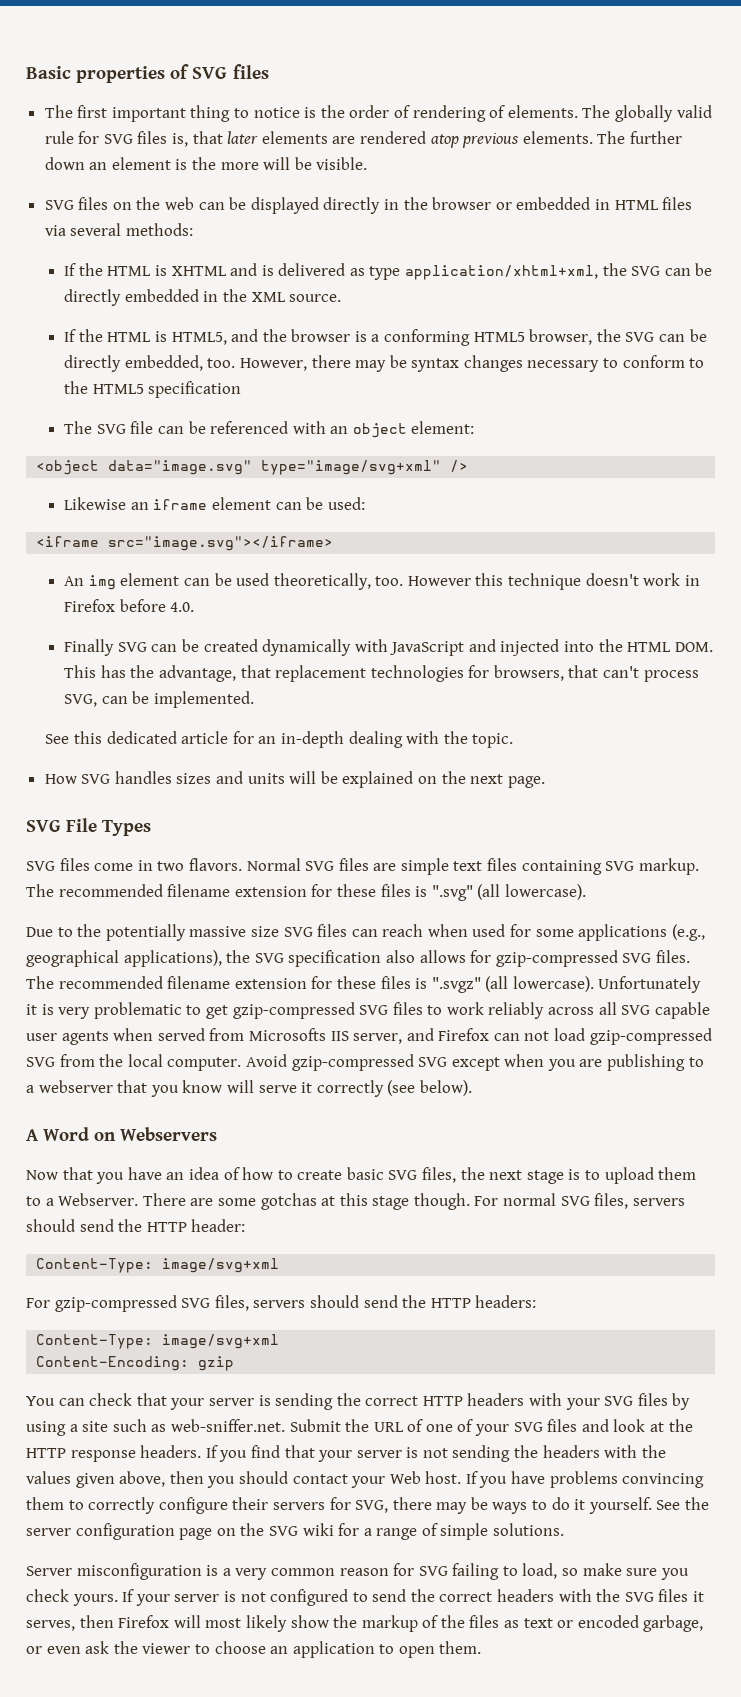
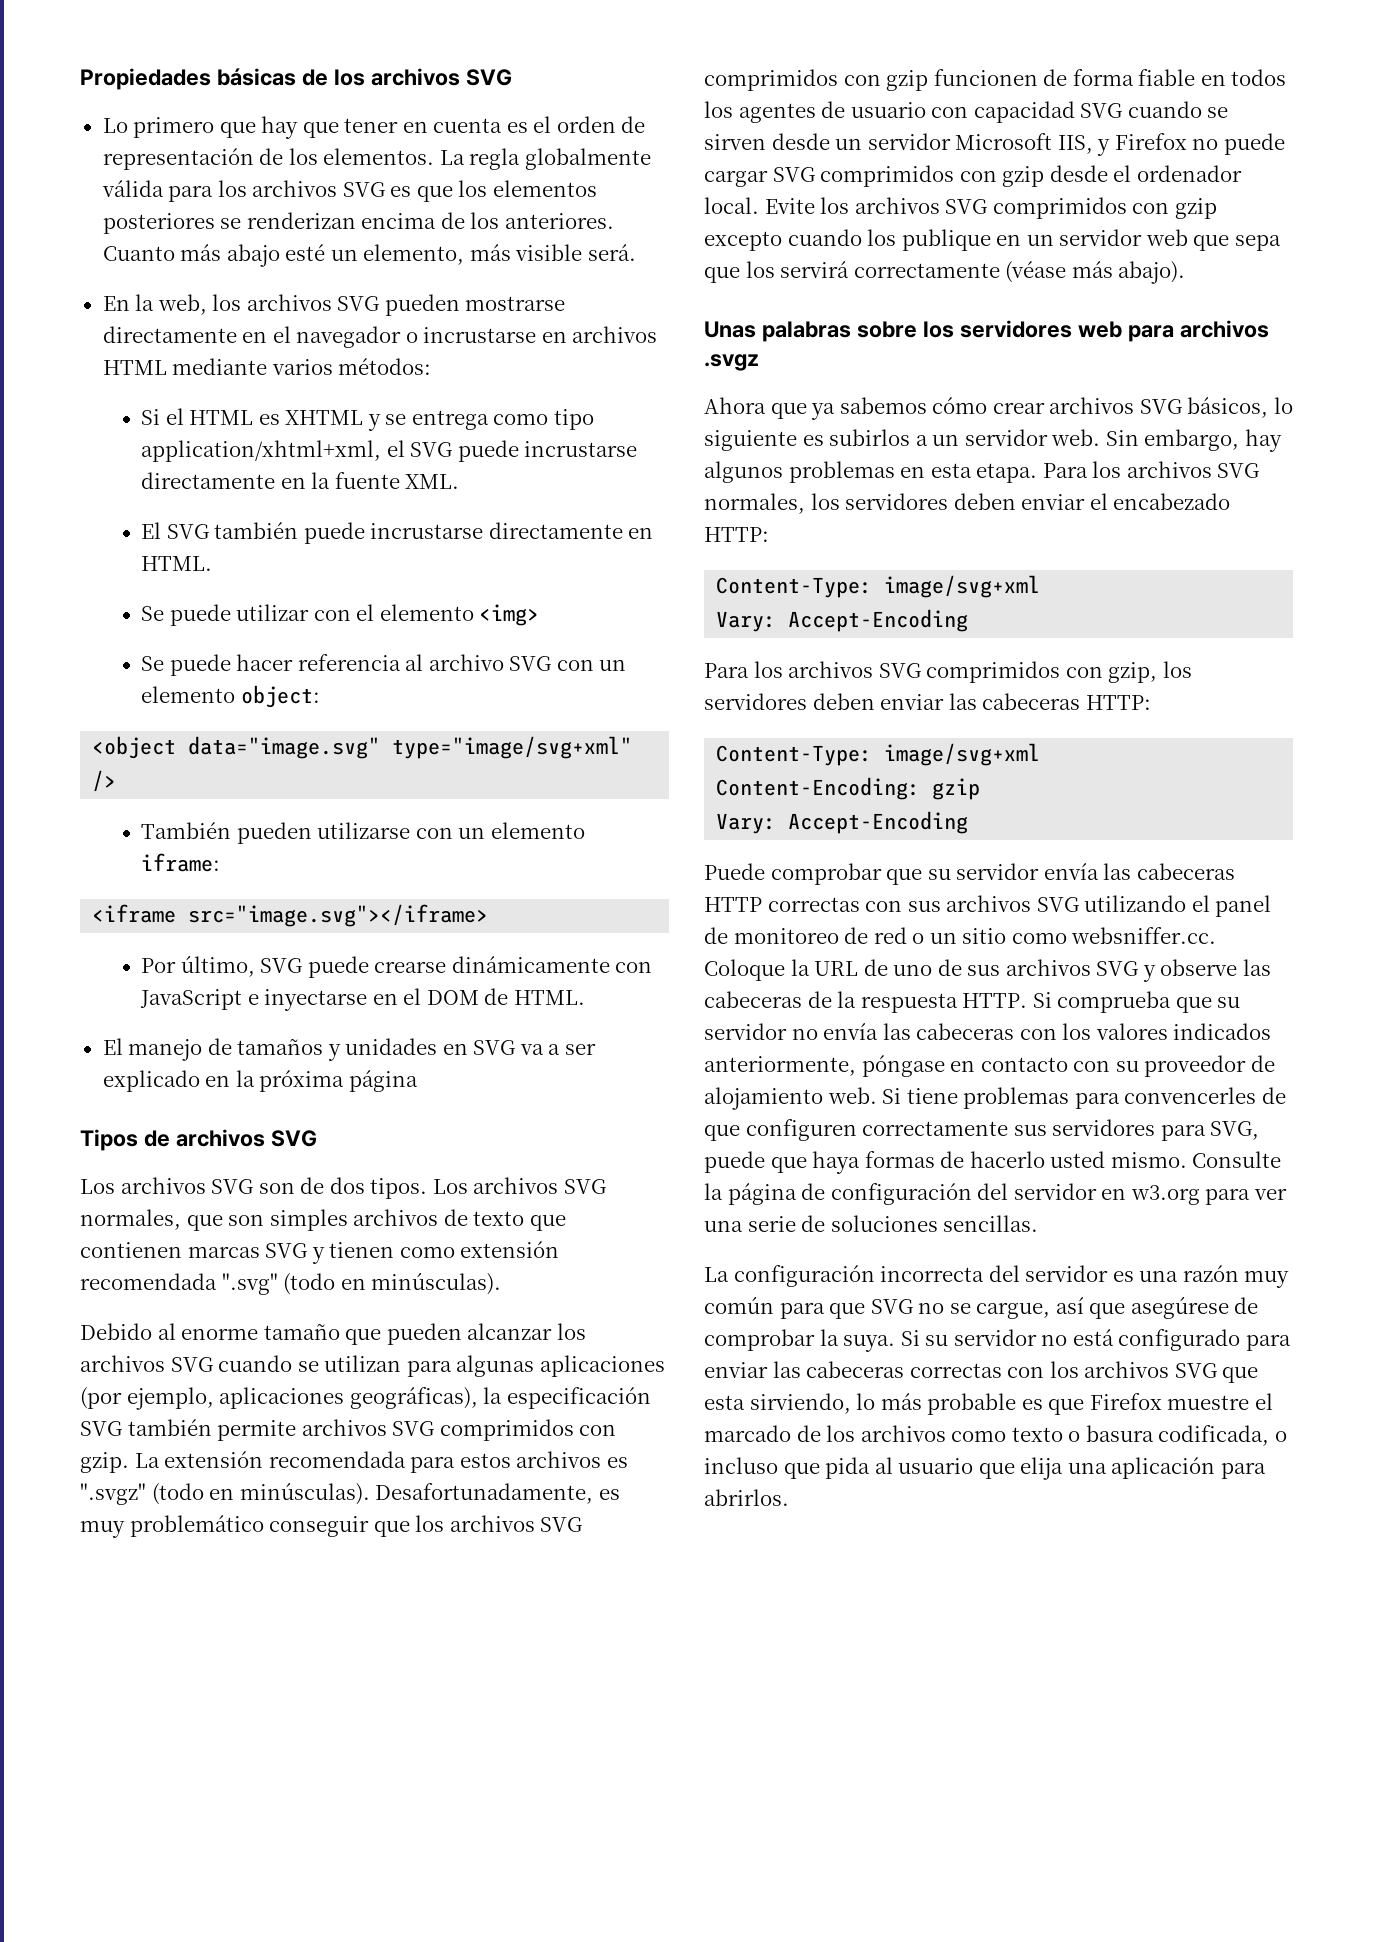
- Basic properties of SVG files
- The first important thing to notice is the order of rendering of elements. The globally valid rule for SVG files is, that later elements are rendered atop previous elements. The further down an element is the more will be visible.
- SVG files on the web can be displayed directly in the browser or embedded in HTML files via several methods:
- If the HTML is XHTML and is delivered as type application/xhtml+xml, the SVG can be directly embedded in the XML source.
- If the HTML is HTML5, and the browser is a conforming HTML5 browser, the SVG can be directly embedded, too. However, there may be syntax changes necessary to conform to the HTML5 specification
- The SVG file can be referenced with an object element:
+ Propiedades básicas de los archivos SVG
+ Lo primero que hay que tener en cuenta es el orden de representación de los elementos. La regla globalmente válida para los archivos SVG es que los elementos posteriores se renderizan encima de los anteriores. Cuanto más abajo esté un elemento, más visible será.
+ En la web, los archivos SVG pueden mostrarse directamente en el navegador o incrustarse en archivos HTML mediante varios métodos:
+ Si el HTML es XHTML y se entrega como tipo application/xhtml+xml, el SVG puede incrustarse directamente en la fuente XML.
+ El SVG también puede incrustarse directamente en HTML.
+ Se puede utilizar con el elemento <img>
+ Se puede hacer referencia al archivo SVG con un elemento object:
  <object data="image.svg" type="image/svg+xml" />
- Likewise an iframe element can be used:
+ También pueden utilizarse con un elemento iframe:
  <iframe src="image.svg"></iframe>
- An img element can be used theoretically, too. However this technique doesn't work in Firefox before 4.0.
- Finally SVG can be created dynamically with JavaScript and injected into the HTML DOM. This has the advantage, that replacement technologies for browsers, that can't process SVG, can be implemented.
- See this dedicated article for an in-depth dealing with the topic.
- How SVG handles sizes and units will be explained on the next page.
- SVG File Types
- SVG files come in two flavors. Normal SVG files are simple text files containing SVG markup. The recommended filename extension for these files is ".svg" (all lowercase).
- Due to the potentially massive size SVG files can reach when used for some applications (e.g., geographical applications), the SVG specification also allows for gzip-compressed SVG files. The recommended filename extension for these files is ".svgz" (all lowercase). Unfortunately it is very problematic to get gzip-compressed SVG files to work reliably across all SVG capable user agents when served from Microsofts IIS server, and Firefox can not load gzip-compressed SVG from the local computer. Avoid gzip-compressed SVG except when you are publishing to a webserver that you know will serve it correctly (see below).
- A Word on Webservers
- Now that you have an idea of how to create basic SVG files, the next stage is to upload them to a Webserver. There are some gotchas at this stage though. For normal SVG files, servers should send the HTTP header:
+ Por último, SVG puede crearse dinámicamente con JavaScript e inyectarse en el DOM de HTML.
+ El manejo de tamaños y unidades en SVG va a ser explicado en la próxima página
+ Tipos de archivos SVG
+ Los archivos SVG son de dos tipos. Los archivos SVG normales, que son simples archivos de texto que contienen marcas SVG y tienen como extensión recomendada ".svg" (todo en minúsculas).
+ Debido al enorme tamaño que pueden alcanzar los archivos SVG cuando se utilizan para algunas aplicaciones (por ejemplo, aplicaciones geográficas), la especificación SVG también permite archivos SVG comprimidos con gzip. La extensión recomendada para estos archivos es ".svgz" (todo en minúsculas). Desafortunadamente, es muy problemático conseguir que los archivos SVG comprimidos con gzip funcionen de forma fiable en todos los agentes de usuario con capacidad SVG cuando se sirven desde un servidor Microsoft IIS, y Firefox no puede cargar SVG comprimidos con gzip desde el ordenador local. Evite los archivos SVG comprimidos con gzip excepto cuando los publique en un servidor web que sepa que los servirá correctamente (véase más abajo).
+ Unas palabras sobre los servidores web para archivos .svgz
+ Ahora que ya sabemos cómo crear archivos SVG básicos, lo siguiente es subirlos a un servidor web. Sin embargo, hay algunos problemas en esta etapa. Para los archivos SVG normales, los servidores deben enviar el encabezado HTTP:
  Content-Type: image/svg+xml
- For gzip-compressed SVG files, servers should send the HTTP headers:
+ Vary: Accept-Encoding
+ Para los archivos SVG comprimidos con gzip, los servidores deben enviar las cabeceras HTTP:
  Content-Type: image/svg+xml
  Content-Encoding: gzip
- You can check that your server is sending the correct HTTP headers with your SVG files by using a site such as web-sniffer.net. Submit the URL of one of your SVG files and look at the HTTP response headers. If you find that your server is not sending the headers with the values given above, then you should contact your Web host. If you have problems convincing them to correctly configure their servers for SVG, there may be ways to do it yourself. See the server configuration page on the SVG wiki for a range of simple solutions.
- Server misconfiguration is a very common reason for SVG failing to load, so make sure you check yours. If your server is not configured to send the correct headers with the SVG files it serves, then Firefox will most likely show the markup of the files as text or encoded garbage, or even ask the viewer to choose an application to open them.
+ Vary: Accept-Encoding
+ Puede comprobar que su servidor envía las cabeceras HTTP correctas con sus archivos SVG utilizando el panel de monitoreo de red o un sitio como websniffer.cc. Coloque la URL de uno de sus archivos SVG y observe las cabeceras de la respuesta HTTP. Si comprueba que su servidor no envía las cabeceras con los valores indicados anteriormente, póngase en contacto con su proveedor de alojamiento web. Si tiene problemas para convencerles de que configuren correctamente sus servidores para SVG, puede que haya formas de hacerlo usted mismo. Consulte la página de configuración del servidor en w3.org para ver una serie de soluciones sencillas.
+ La configuración incorrecta del servidor es una razón muy común para que SVG no se cargue, así que asegúrese de comprobar la suya. Si su servidor no está configurado para enviar las cabeceras correctas con los archivos SVG que esta sirviendo, lo más probable es que Firefox muestre el marcado de los archivos como texto o basura codificada, o incluso que pida al usuario que elija una aplicación para abrirlos.

